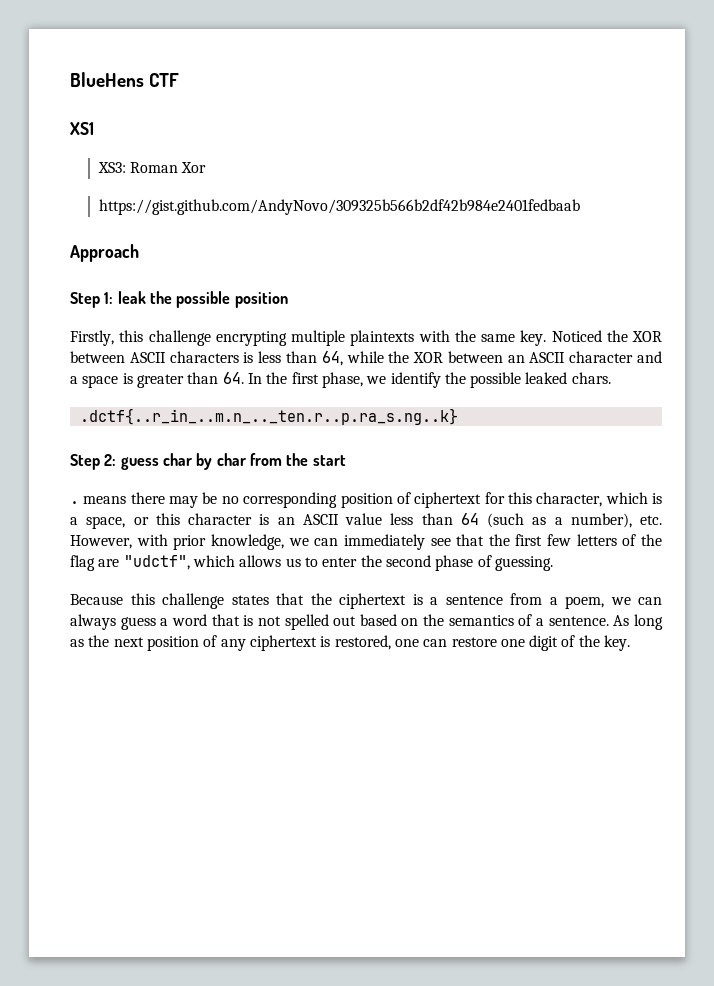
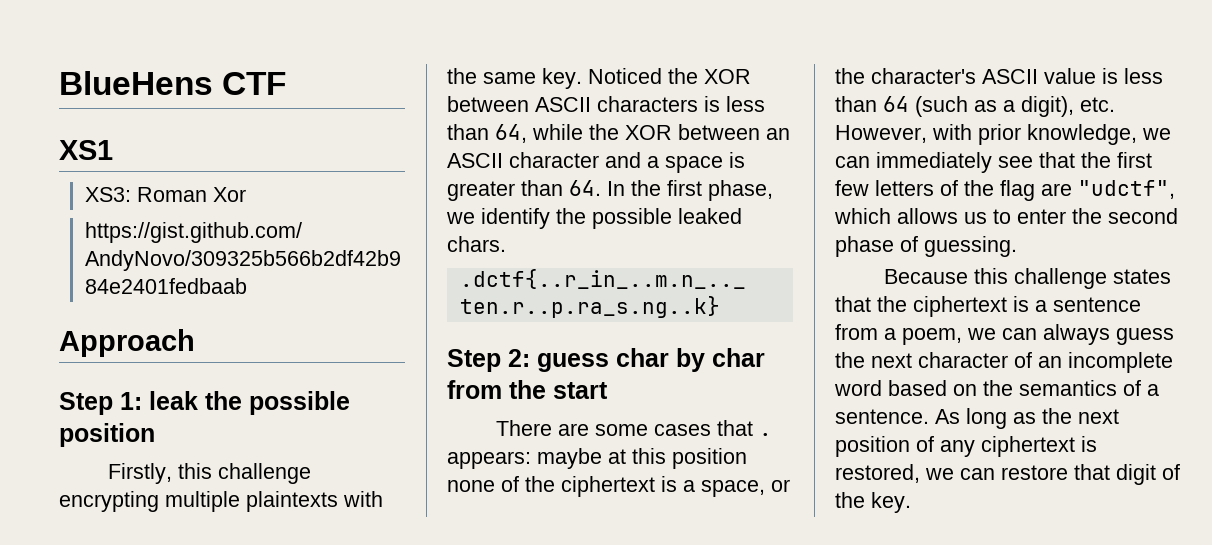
- . means there may be no corresponding position of ciphertext for this character, which is a space, or this character is an ASCII value less than 64 (such as a number), etc. However, with prior knowledge, we can immediately see that the first few letters of the flag are "udctf", which allows us to enter the second phase of guessing.
+ There are some cases that . appears: maybe at this position none of the ciphertext is a space, or the character's ASCII value is less than 64 (such as a digit), etc. However, with prior knowledge, we can immediately see that the first few letters of the flag are "udctf", which allows us to enter the second phase of guessing.
- Because this challenge states that the ciphertext is a sentence from a poem, we can always guess a word that is not spelled out based on the semantics of a sentence.
+ Because this challenge states that the ciphertext is a sentence from a poem, we can always guess the next character of an incomplete word based on the semantics of a sentence.
- As long as the next position of any ciphertext is restored, one can restore one digit of the key.
+ As long as the next position of any ciphertext is restored, we can restore that digit of the key.

